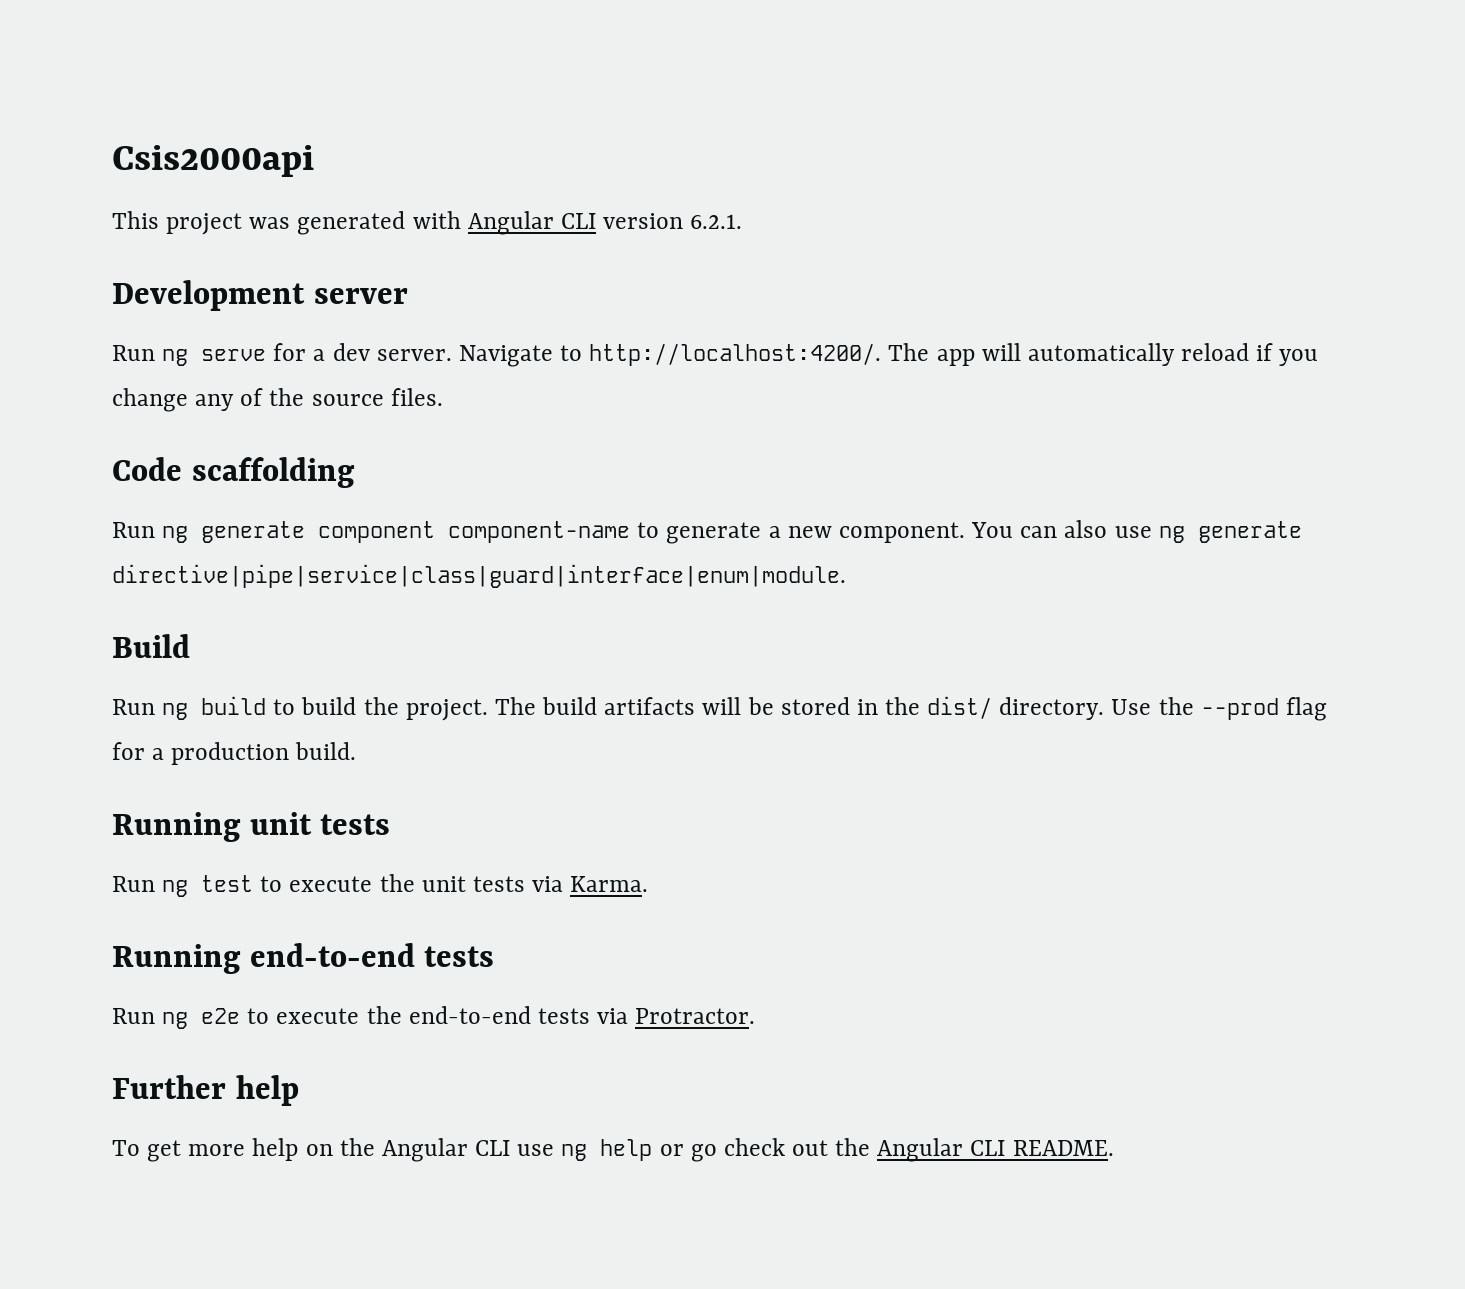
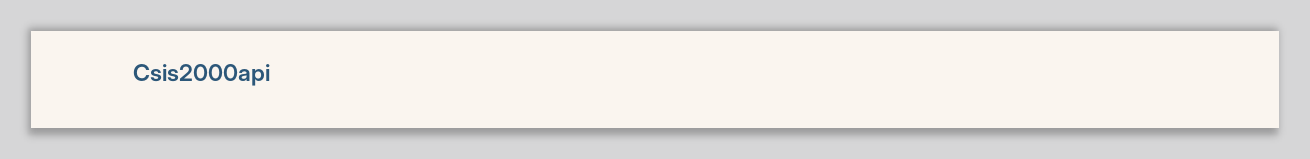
- This project was generated with Angular CLI version 6.2.1.
- Development server
- Run ng serve for a dev server. Navigate to http://localhost:4200/. The app will automatically reload if you change any of the source files.
- Code scaffolding
- Run ng generate component component-name to generate a new component. You can also use ng generate directive|pipe|service|class|guard|interface|enum|module.
- Build
- Run ng build to build the project. The build artifacts will be stored in the dist/ directory. Use the --prod flag for a production build.
- Running unit tests
- Run ng test to execute the unit tests via Karma.
- Running end-to-end tests
- Run ng e2e to execute the end-to-end tests via Protractor.
- Further help
- To get more help on the Angular CLI use ng help or go check out the Angular CLI README.

